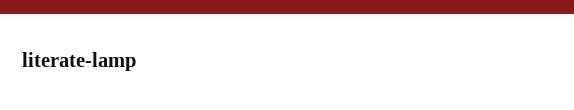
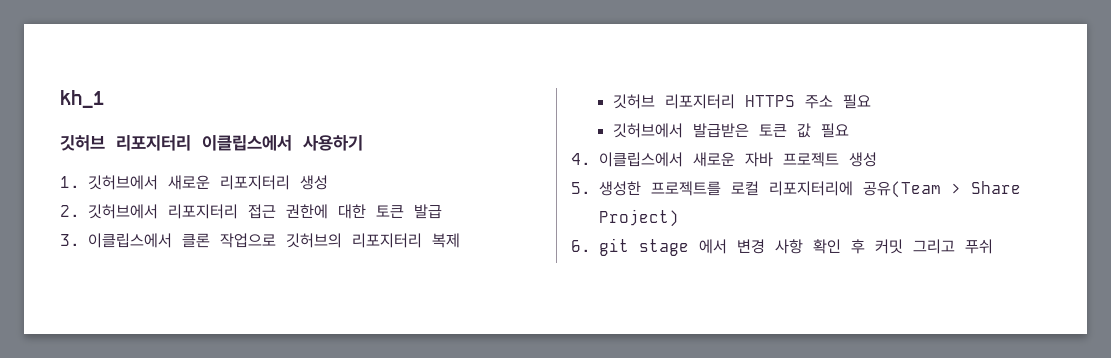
- literate-lamp
+ kh_1
+ 깃허브 리포지터리 이클립스에서 사용하기
+ 1. 깃허브에서 새로운 리포지터리 생성
+ 2. 깃허브에서 리포지터리 접근 권한에 대한 토큰 발급
+ 3. 이클립스에서 클론 작업으로 깃허브의 리포지터리 복제
+ 깃허브 리포지터리 HTTPS 주소 필요
+ 깃허브에서 발급받은 토큰 값 필요
+ 4. 이클립스에서 새로운 자바 프로젝트 생성
+ 5. 생성한 프로젝트를 로컬 리포지터리에 공유(Team > Share Project)
+ 6. git stage 에서 변경 사항 확인 후 커밋 그리고 푸쉬

